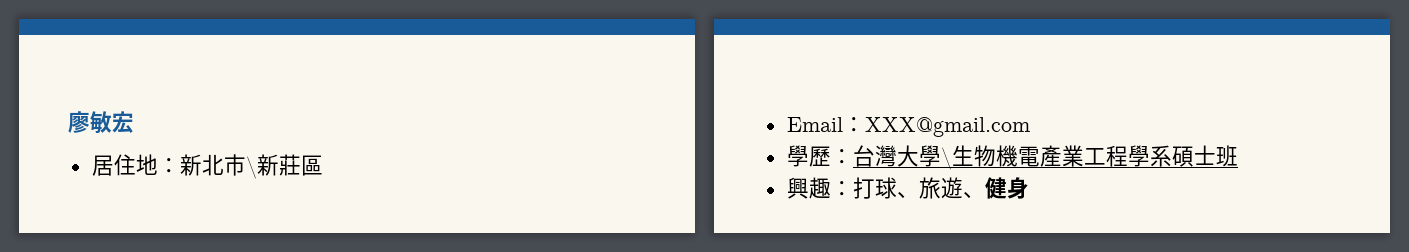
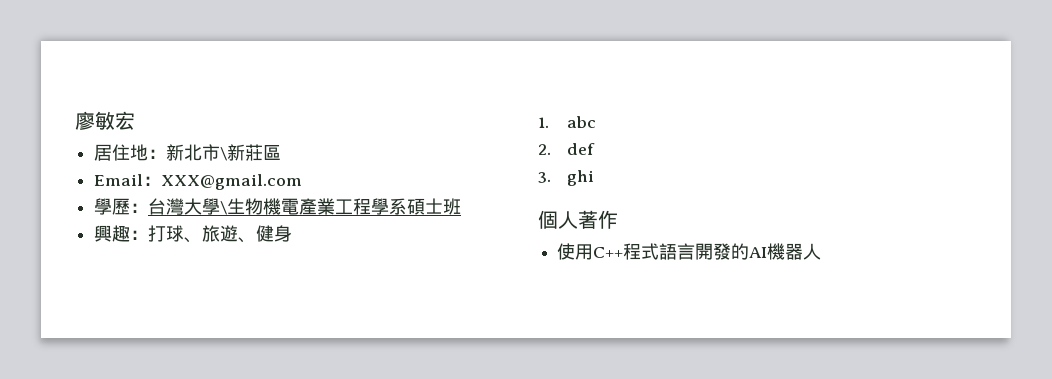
+ 1. abc
+ 2. def
+ 3. ghi
+ 個人著作
+ 使用C++程式語言開發的AI機器人

